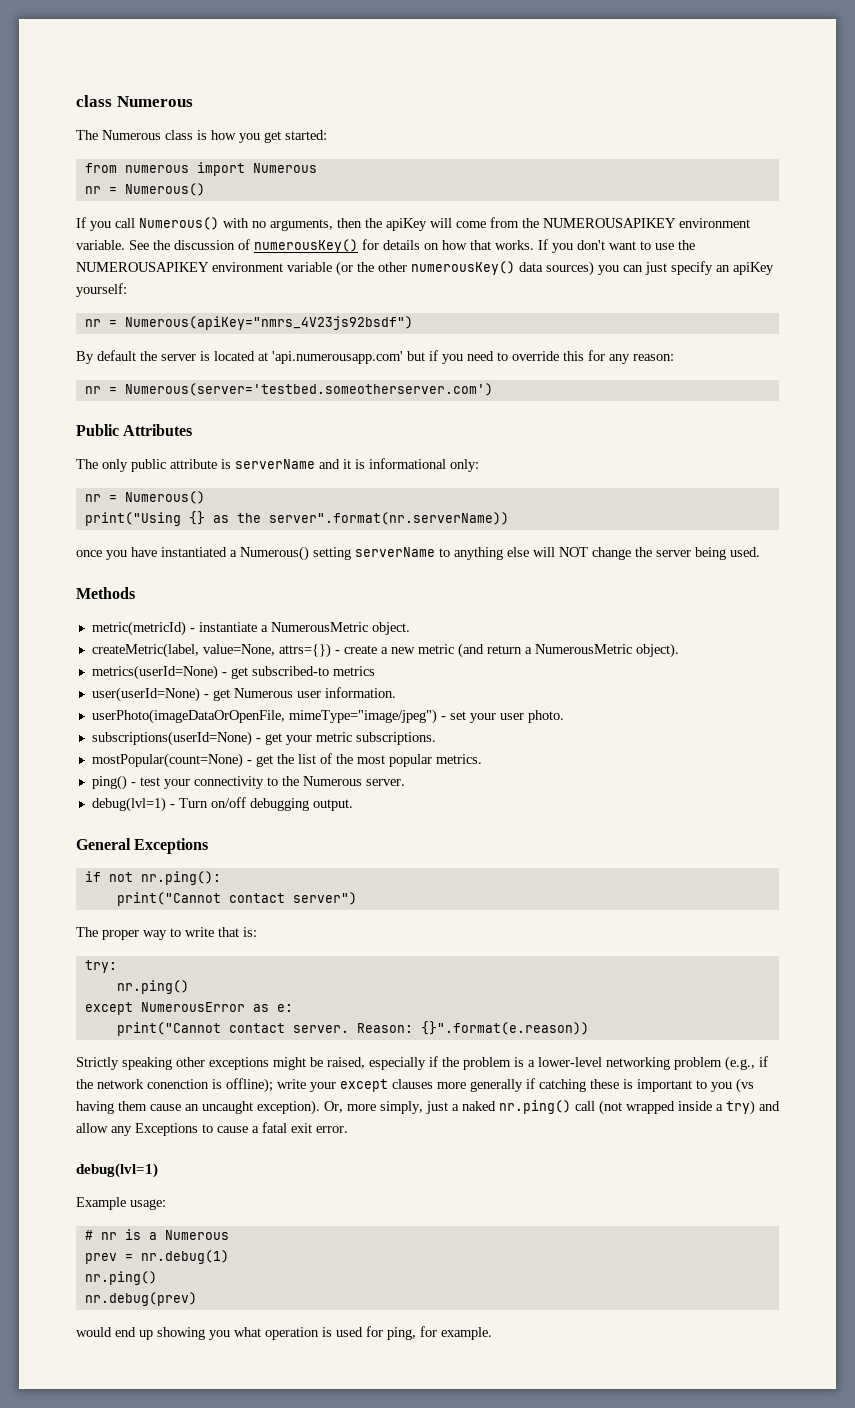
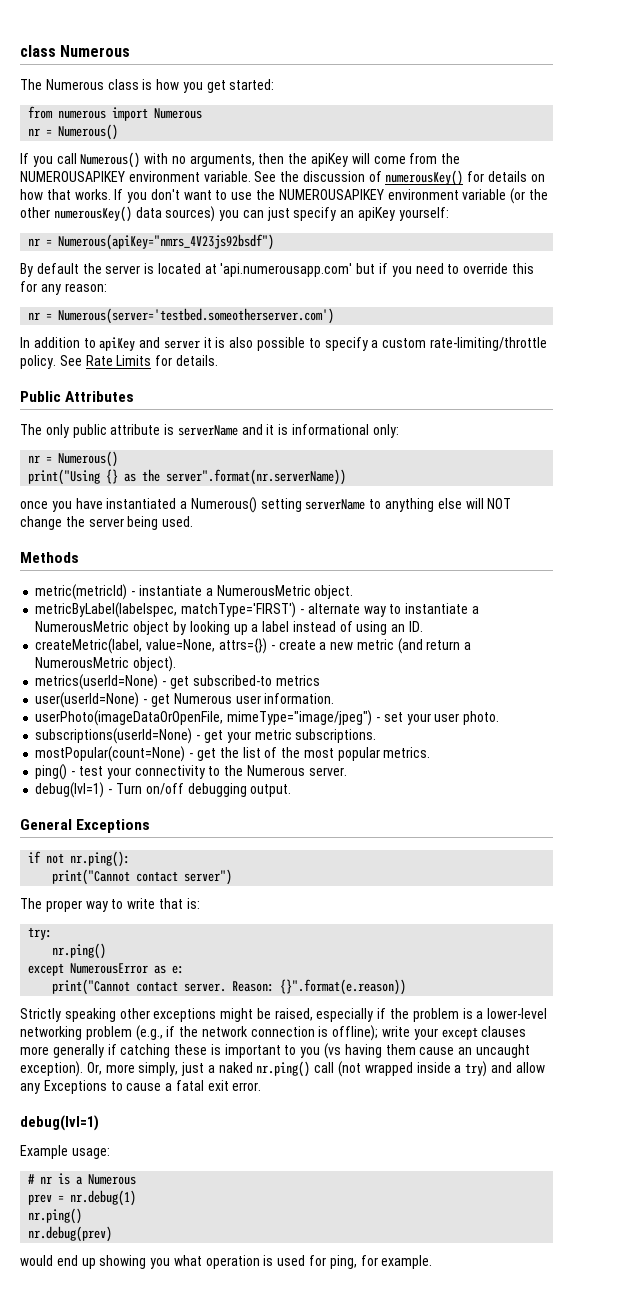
+ In addition to apiKey and server it is also possible to specify a custom rate-limiting/throttle policy. See Rate Limits for details.
+ metricByLabel(labelspec, matchType='FIRST') - alternate way to instantiate a NumerousMetric object by looking up a label instead of using an ID.
- Strictly speaking other exceptions might be raised, especially if the problem is a lower-level networking problem (e.g., if the network conenction is offline); write your except clauses more generally if catching these is important to you (vs having them cause an uncaught exception).
+ Strictly speaking other exceptions might be raised, especially if the problem is a lower-level networking problem (e.g., if the network connection is offline); write your except clauses more generally if catching these is important to you (vs having them cause an uncaught exception).

